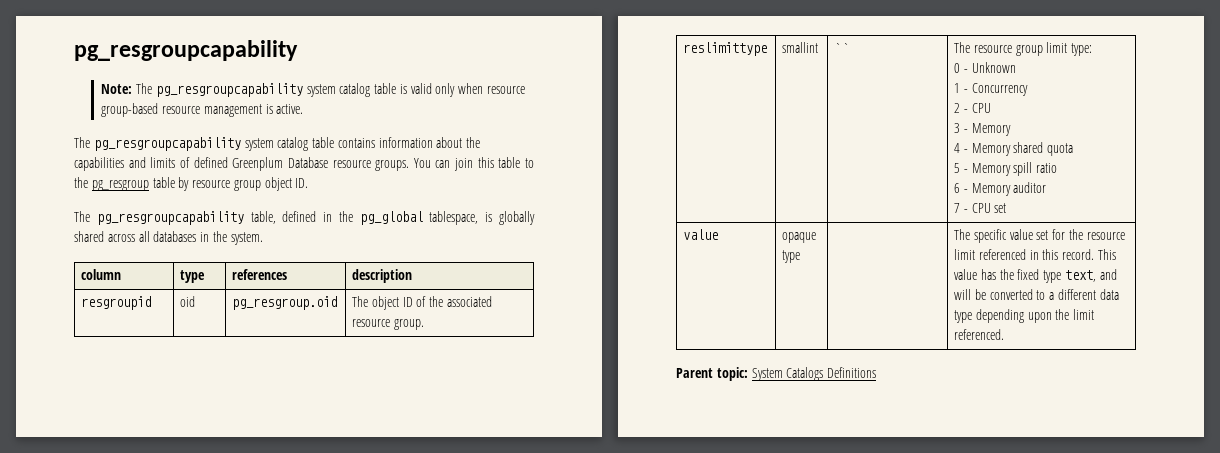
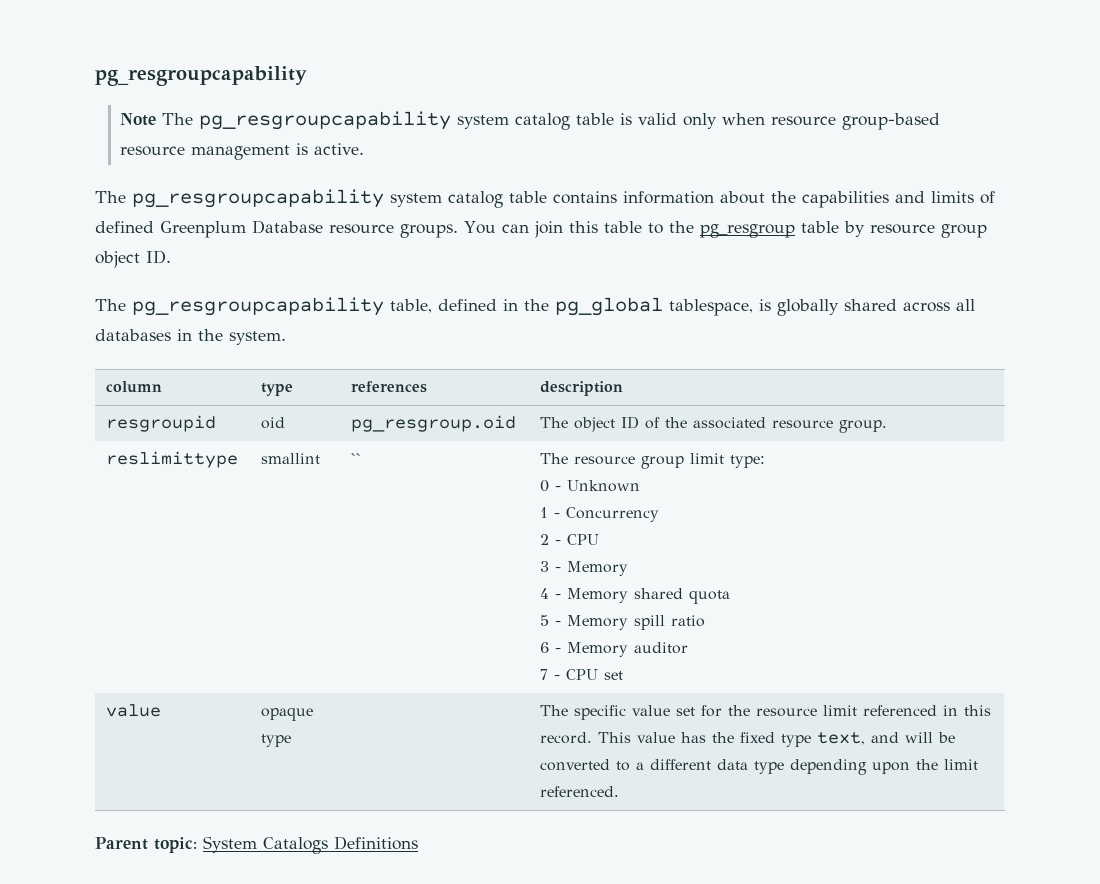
- Note: The pg_resgroupcapability system catalog table is valid only when resource group-based resource management is active.
+ Note The pg_resgroupcapability system catalog table is valid only when resource group-based resource management is active.

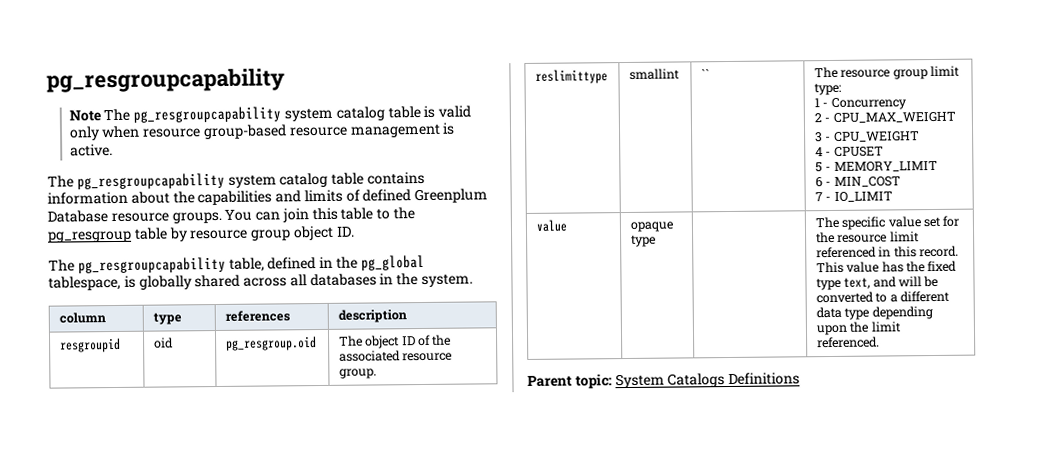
  reslimittype | smallint | `` | The resource group limit type:
- 0 - Unknown
  1 - Concurrency
- 2 - CPU
- 3 - Memory
- 4 - Memory shared quota
- 5 - Memory spill ratio
- 6 - Memory auditor
- 7 - CPU set
+ 2 - CPU_MAX_WEIGHT
+ 3 - CPU_WEIGHT
+ 4 - CPUSET
+ 5 - MEMORY_LIMIT
+ 6 - MIN_COST
+ 7 - IO_LIMIT

